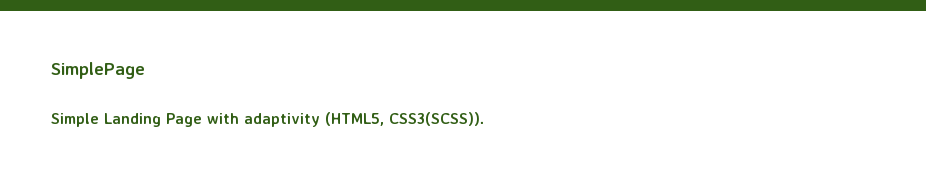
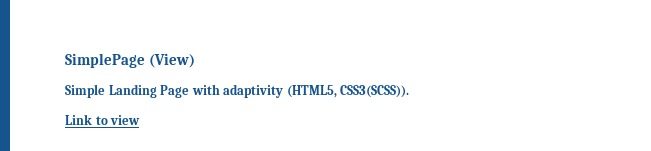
- SimplePage
+ SimplePage (View)
+ Link to view

